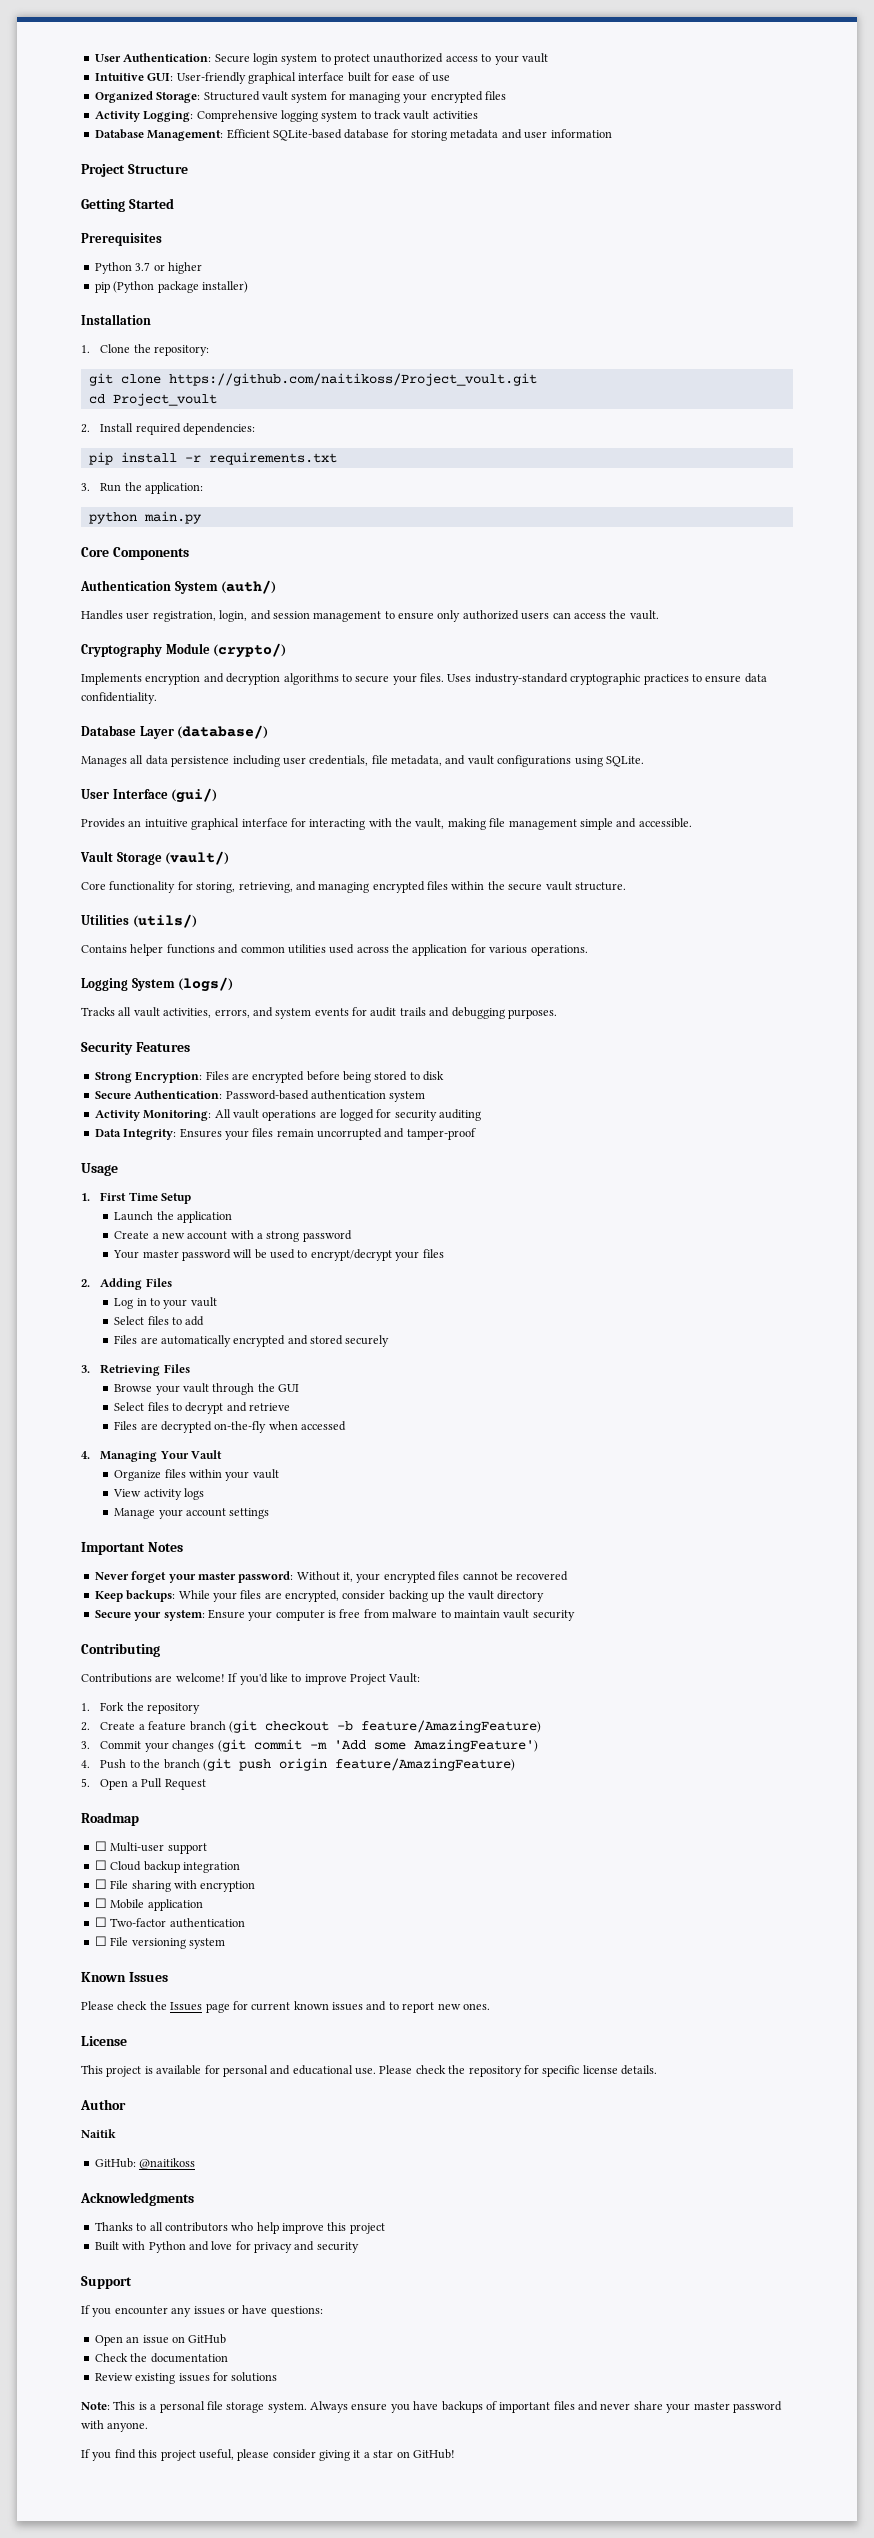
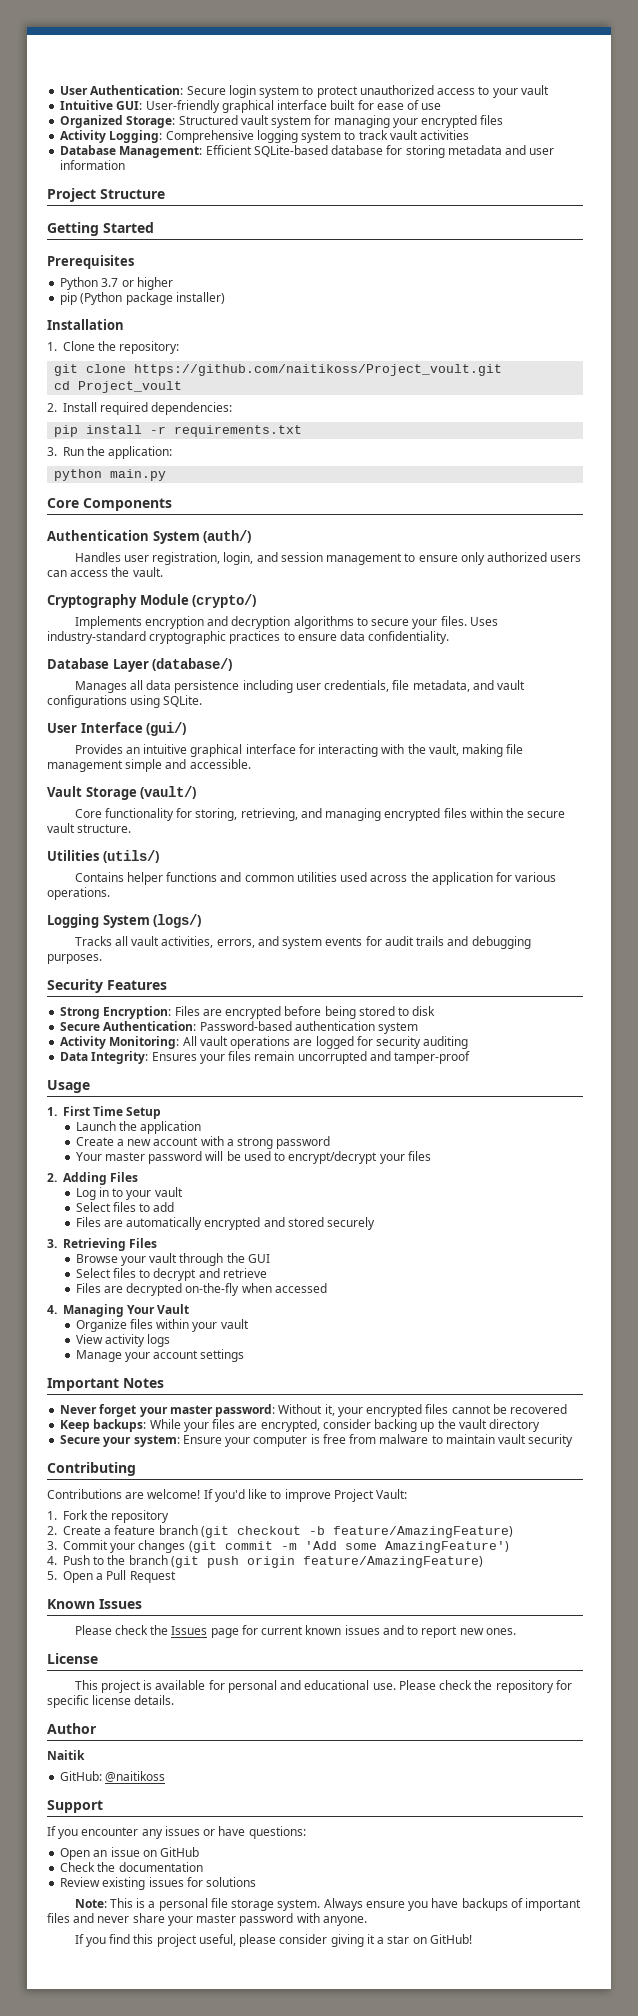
- Roadmap
- ☐ Multi-user support
- ☐ Cloud backup integration
- ☐ File sharing with encryption
- ☐ Mobile application
- ☐ Two-factor authentication
- ☐ File versioning system
- Acknowledgments
- Thanks to all contributors who help improve this project
- Built with Python and love for privacy and security

